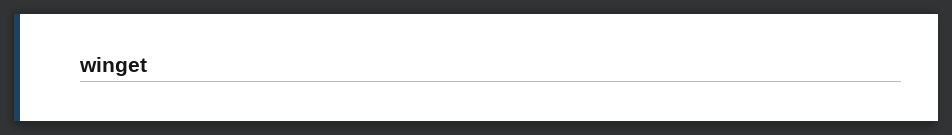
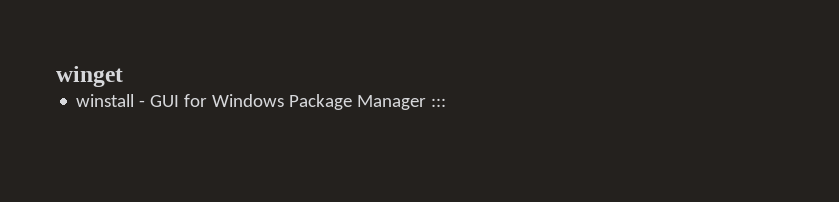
+ winstall - GUI for Windows Package Manager :::

